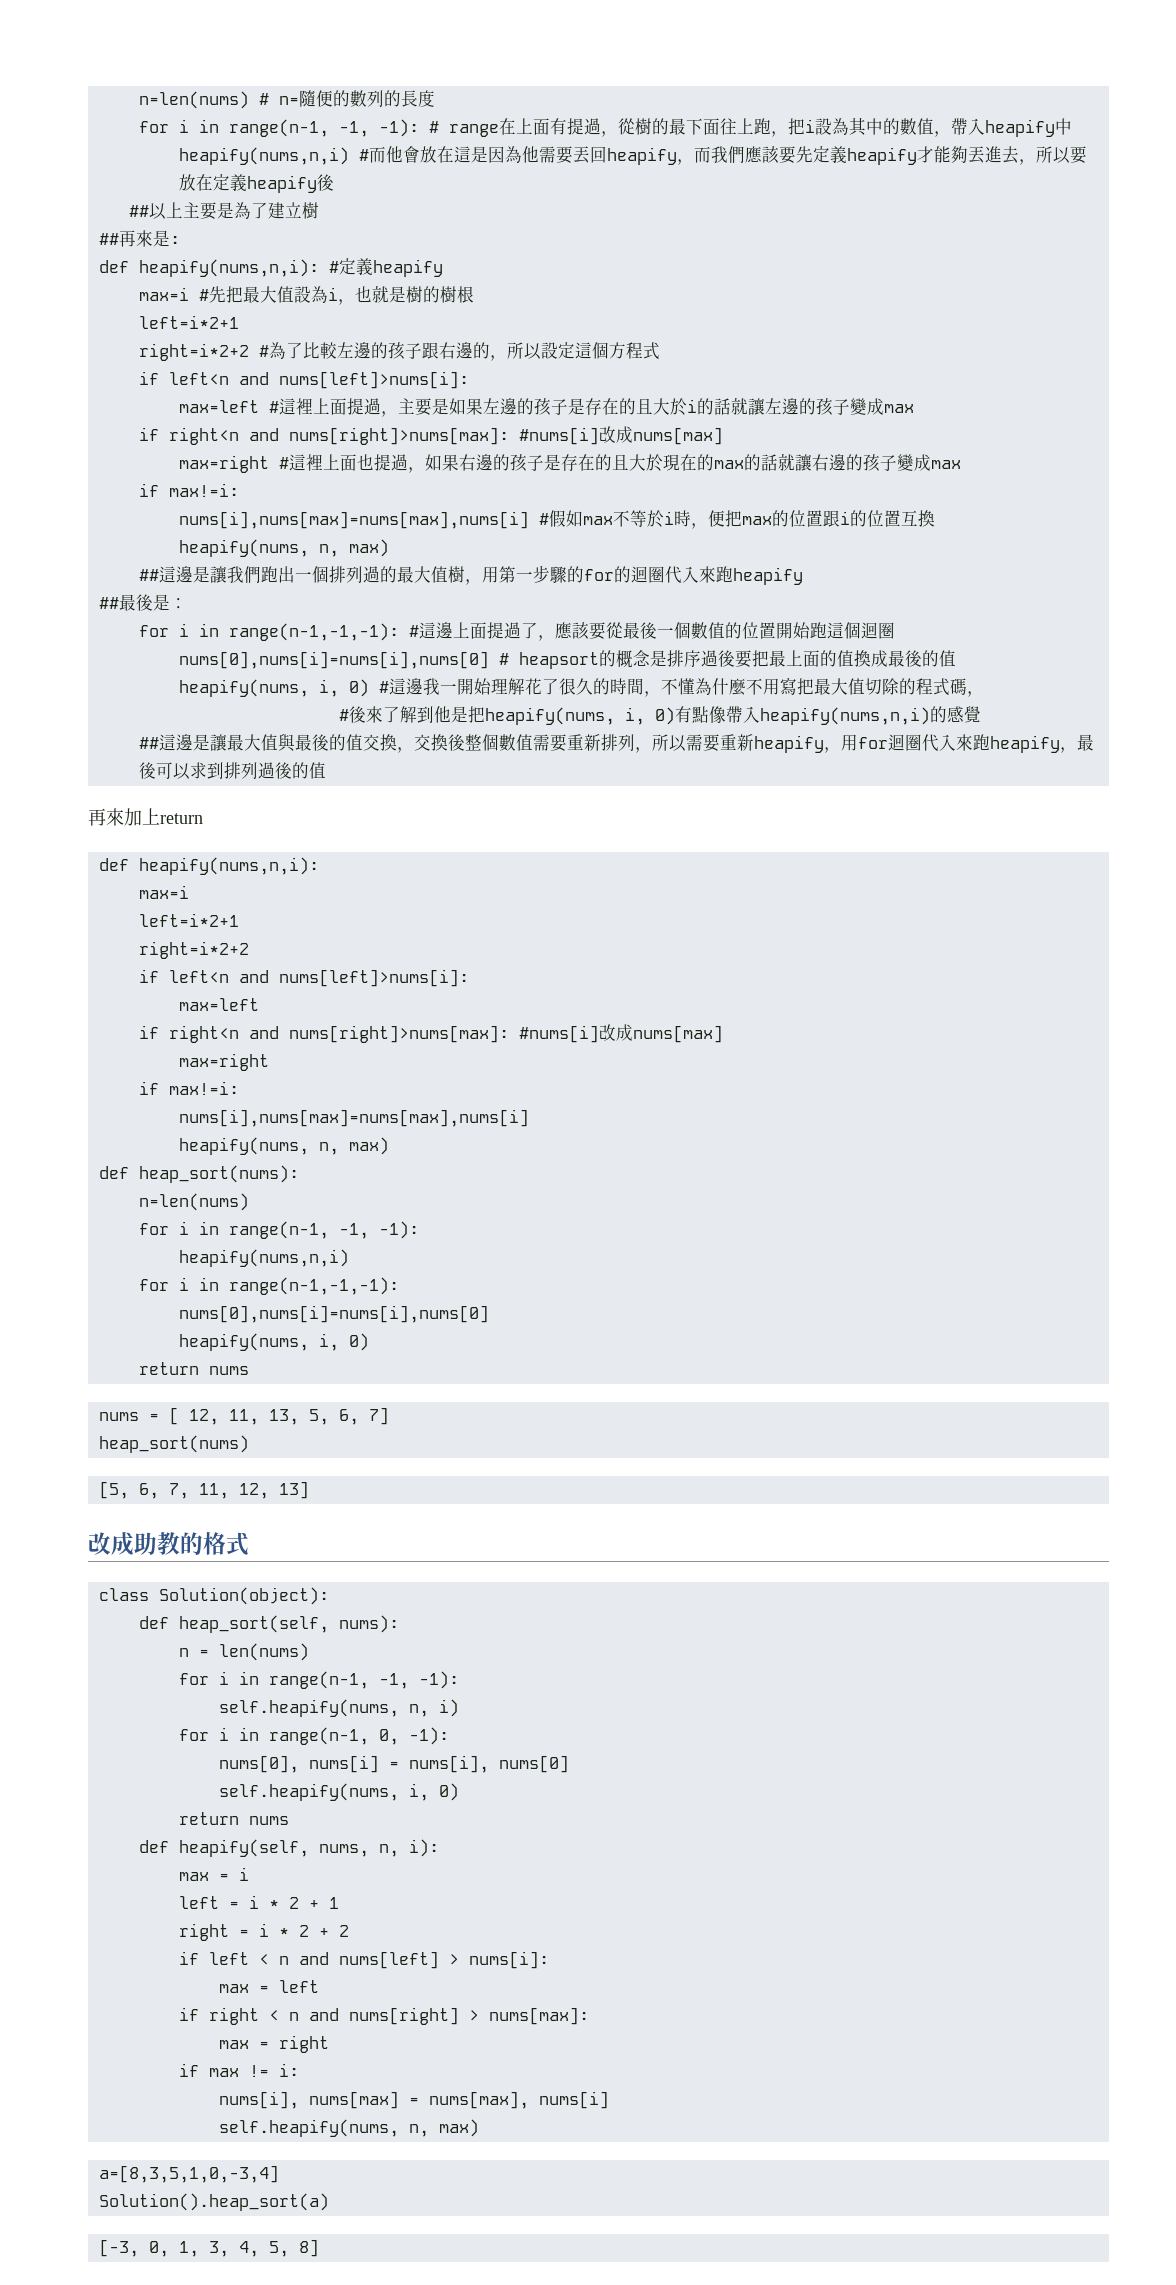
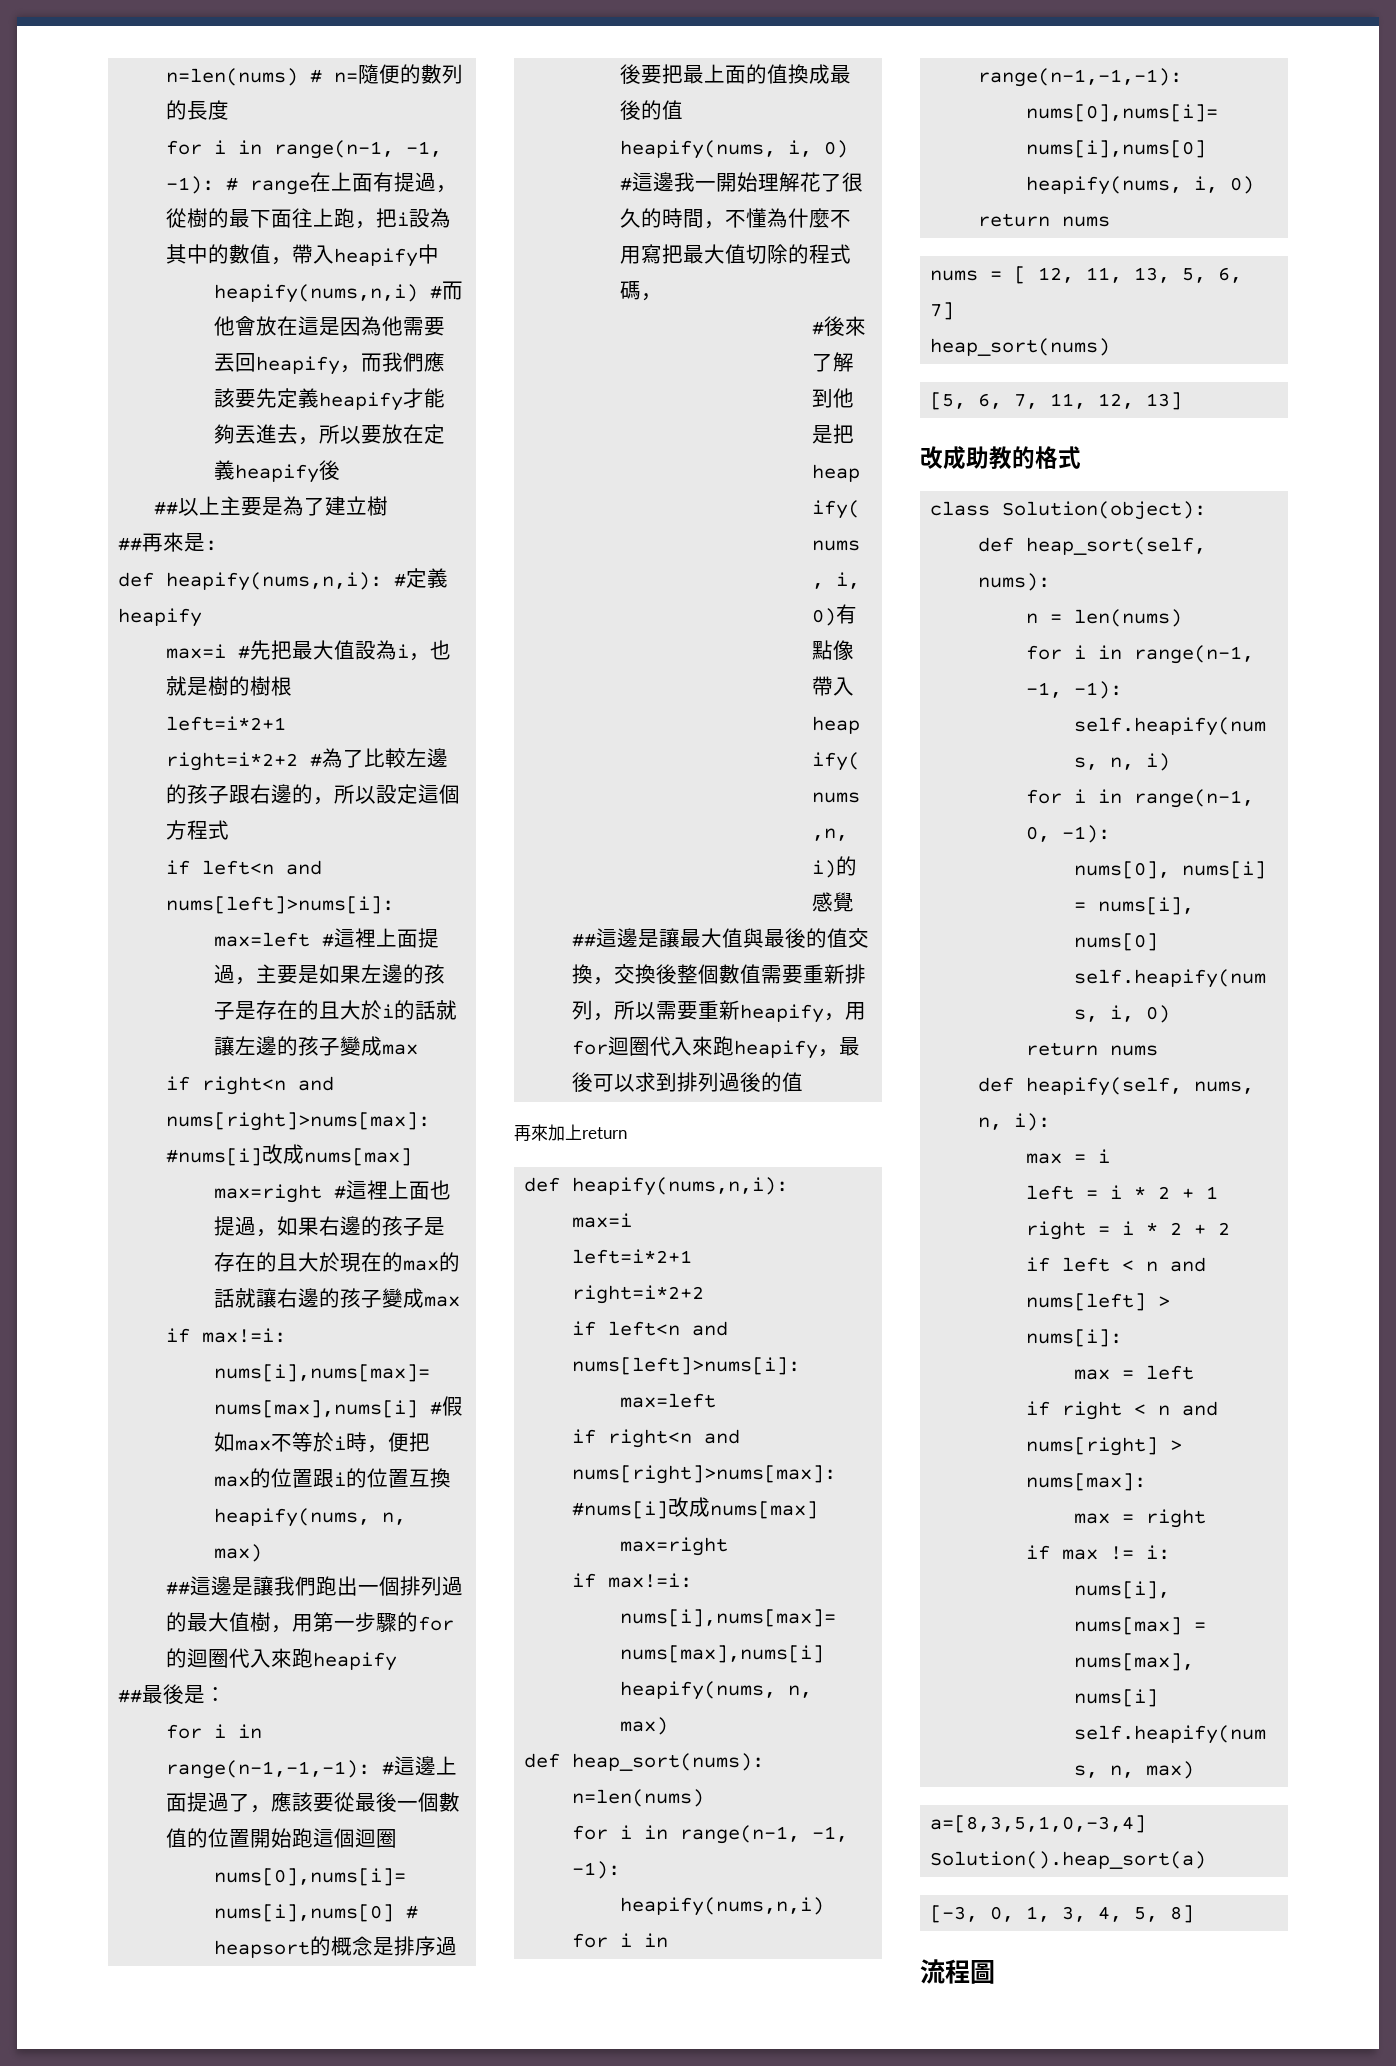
+ 流程圖

